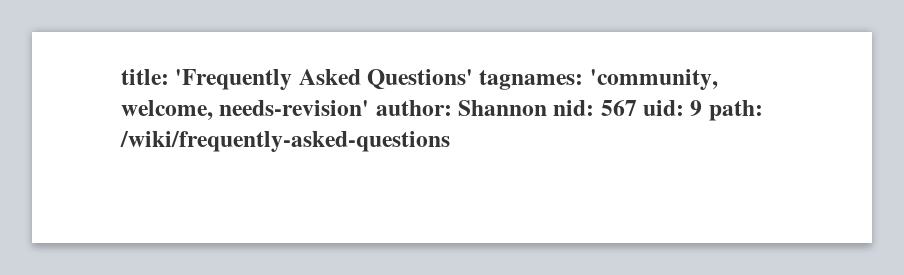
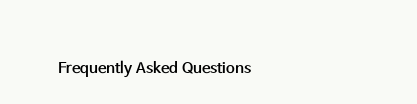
- title: 'Frequently Asked Questions' tagnames: 'community, welcome, needs-revision' author: Shannon nid: 567 uid: 9 path: /wiki/frequently-asked-questions
+ Frequently Asked Questions

